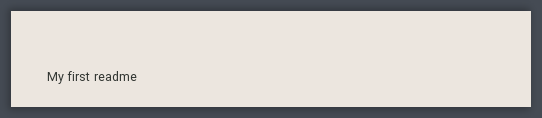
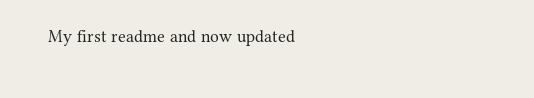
- My first readme
+ My first readme and now updated

